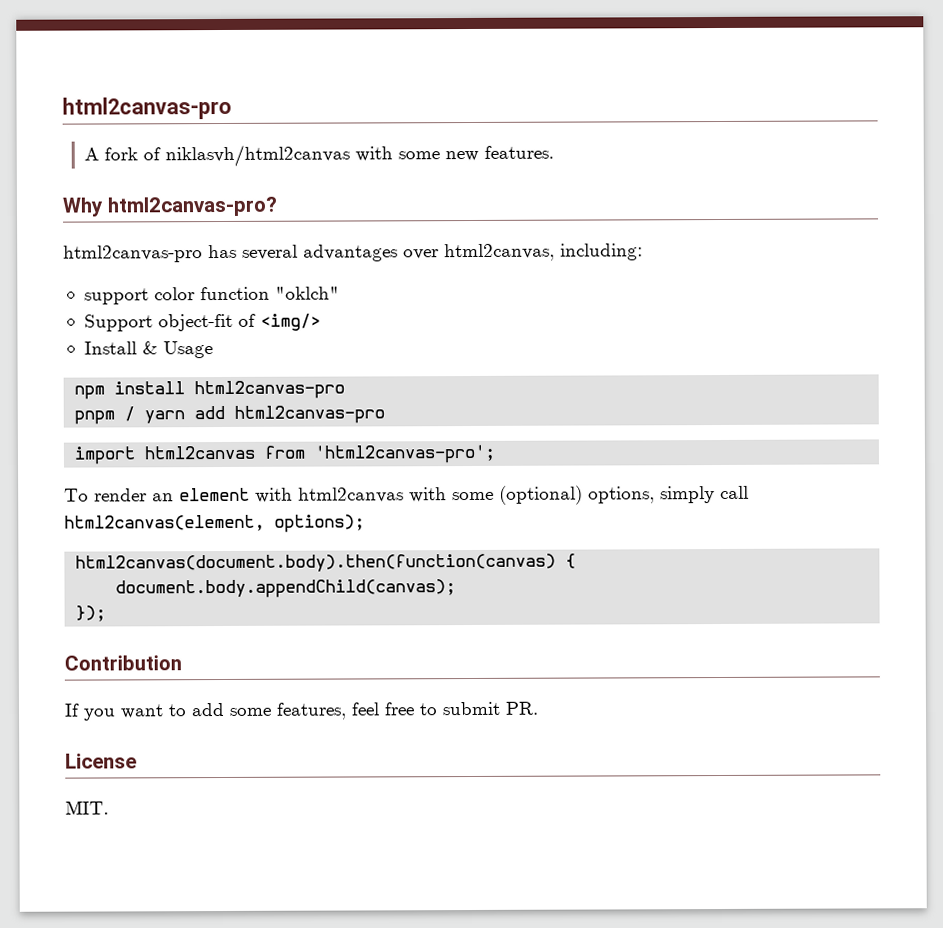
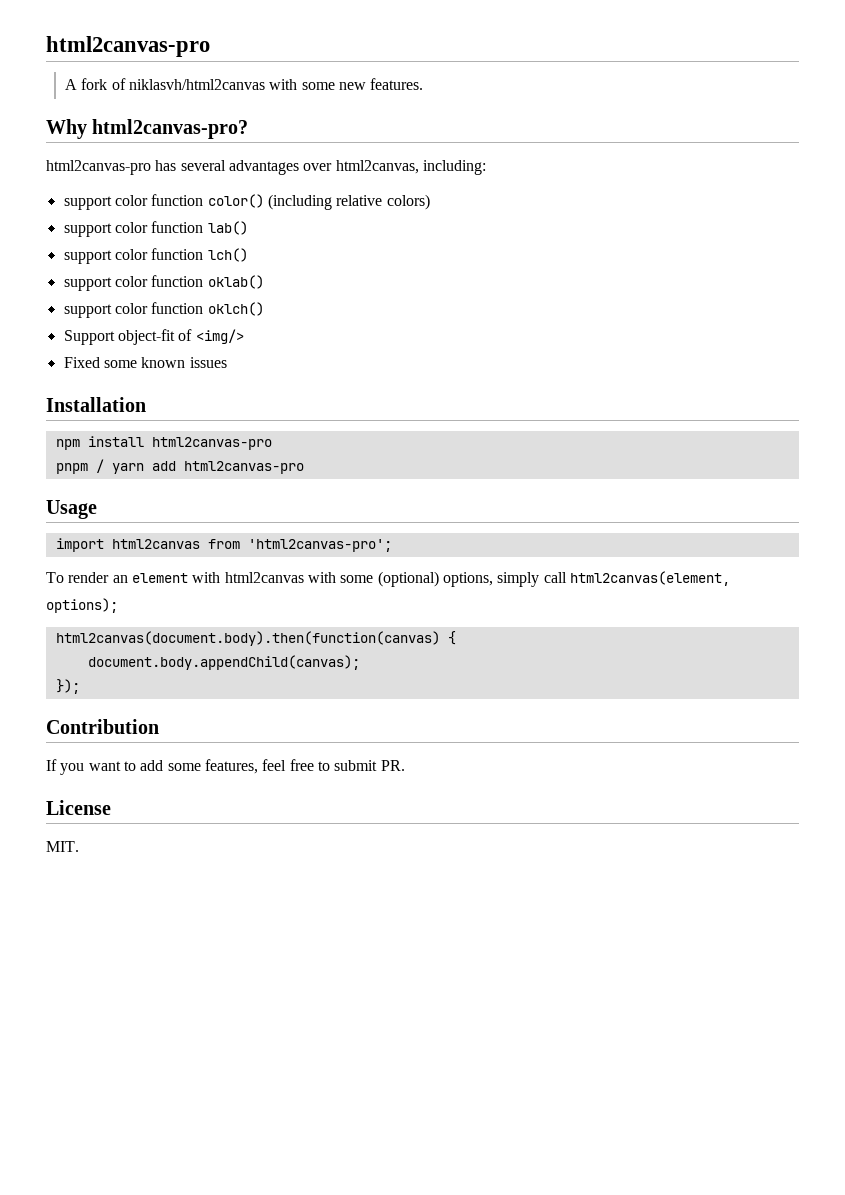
- support color function "oklch"
+ support color function color() (including relative colors)
+ support color function lab()
+ support color function lch()
+ support color function oklab()
+ support color function oklch()
- Install & Usage
+ Fixed some known issues
+ Installation
+ Usage

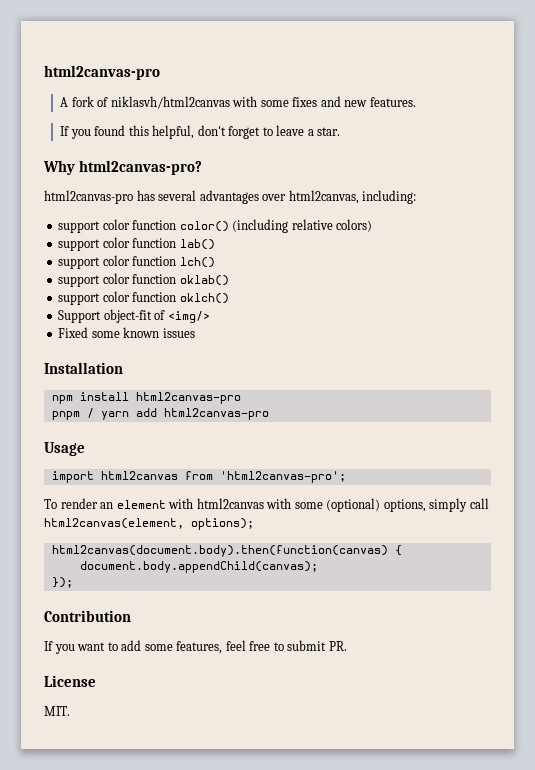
- A fork of niklasvh/html2canvas with some new features.
+ A fork of niklasvh/html2canvas with some fixes and new features.
+ If you found this helpful, don't forget to leave a star.

